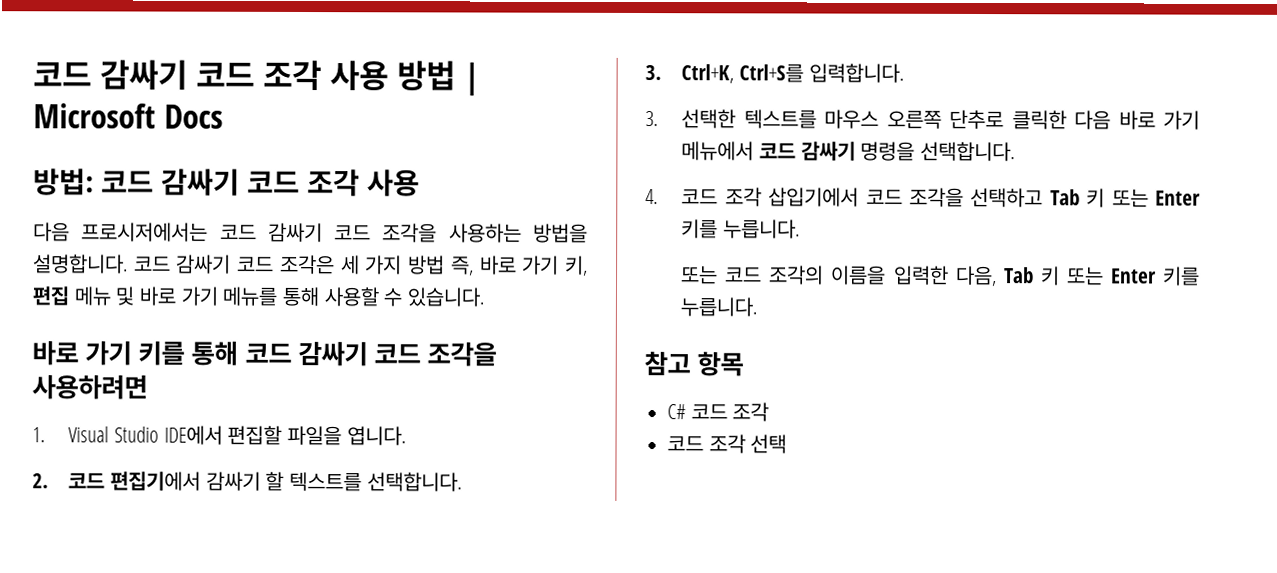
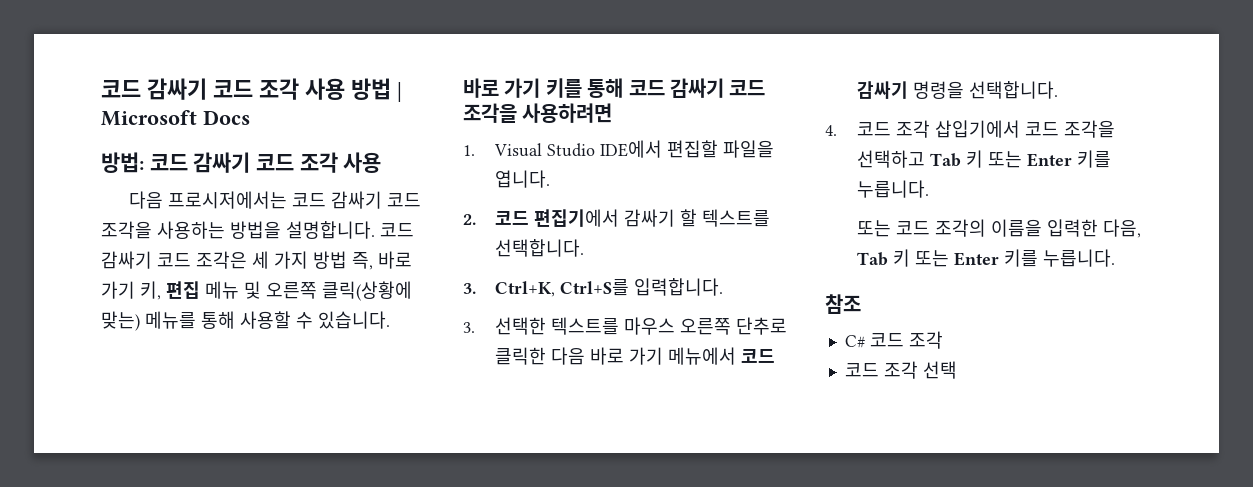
- 코드 감싸기 코드 조각은 세 가지 방법 즉, 바로 가기 키, 편집 메뉴 및 바로 가기 메뉴를 통해 사용할 수 있습니다.
+ 코드 감싸기 코드 조각은 세 가지 방법 즉, 바로 가기 키, 편집 메뉴 및 오른쪽 클릭(상황에 맞는) 메뉴를 통해 사용할 수 있습니다.
- 참고 항목
+ 참조

